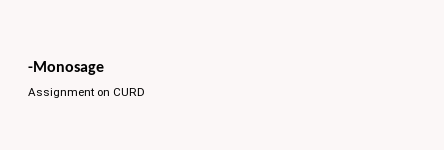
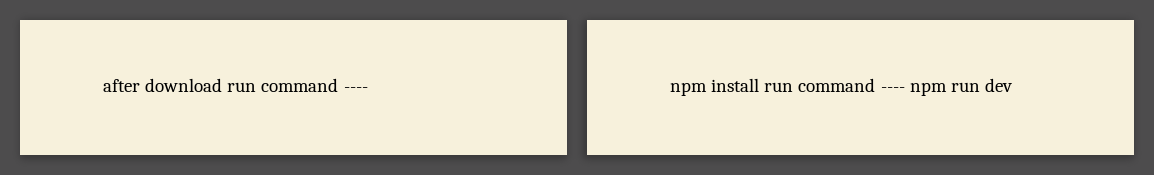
- -Monosage
- Assignment on CURD
+ after download run command ----
+ npm install run command ---- npm run dev

